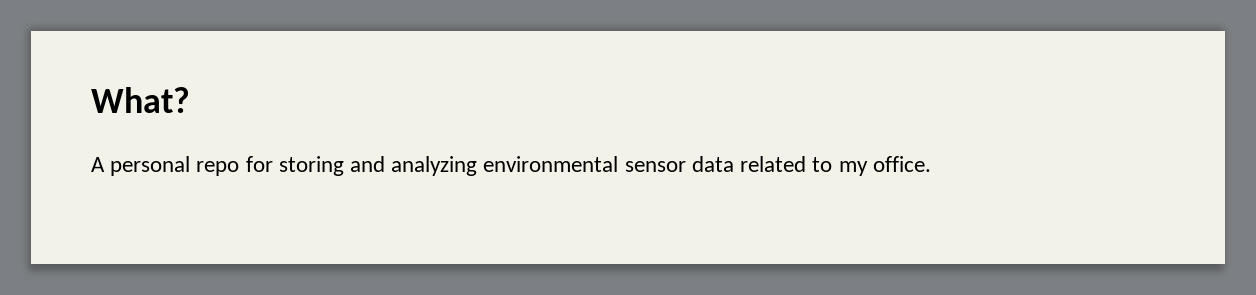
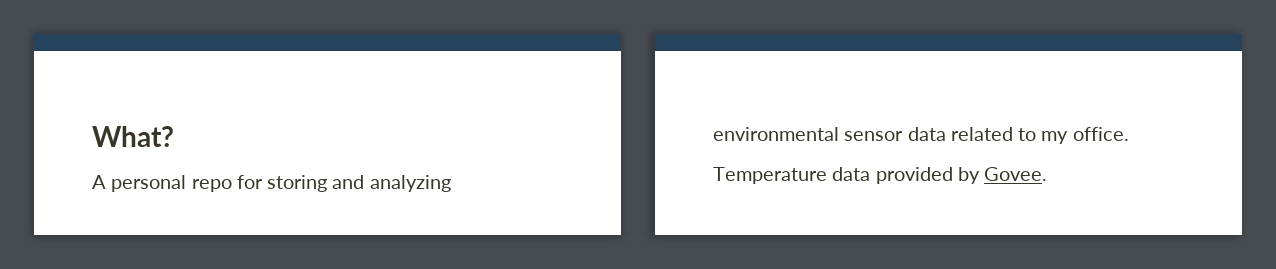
+ Temperature data provided by Govee.

